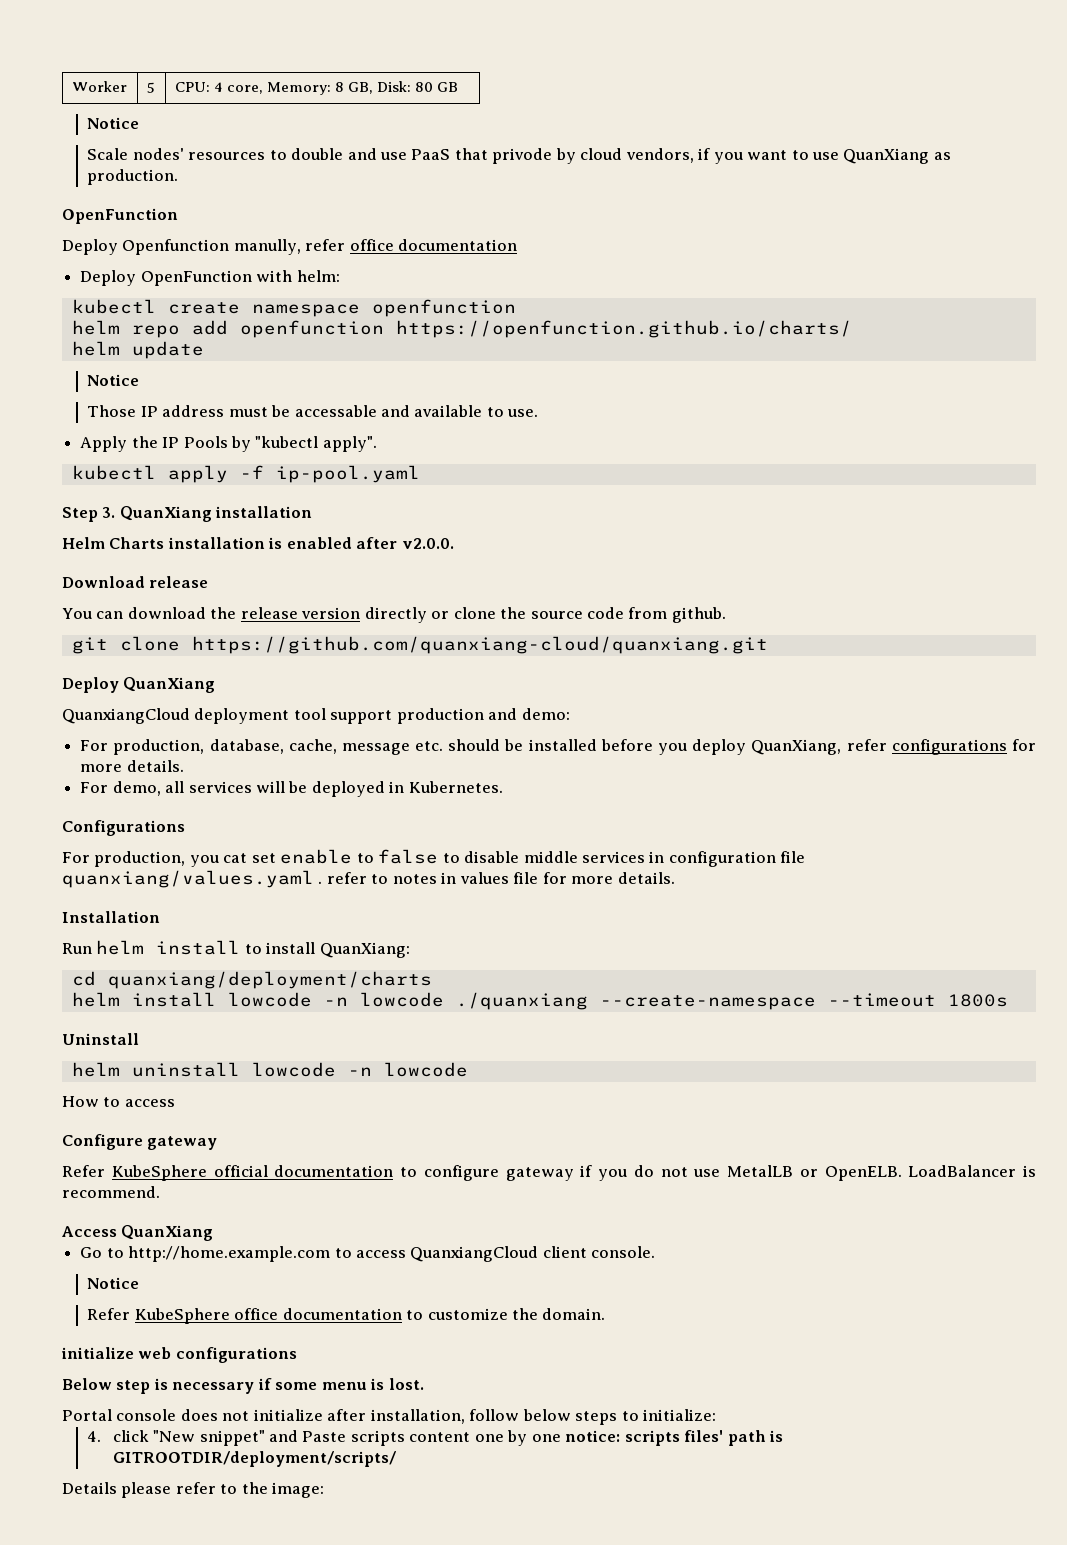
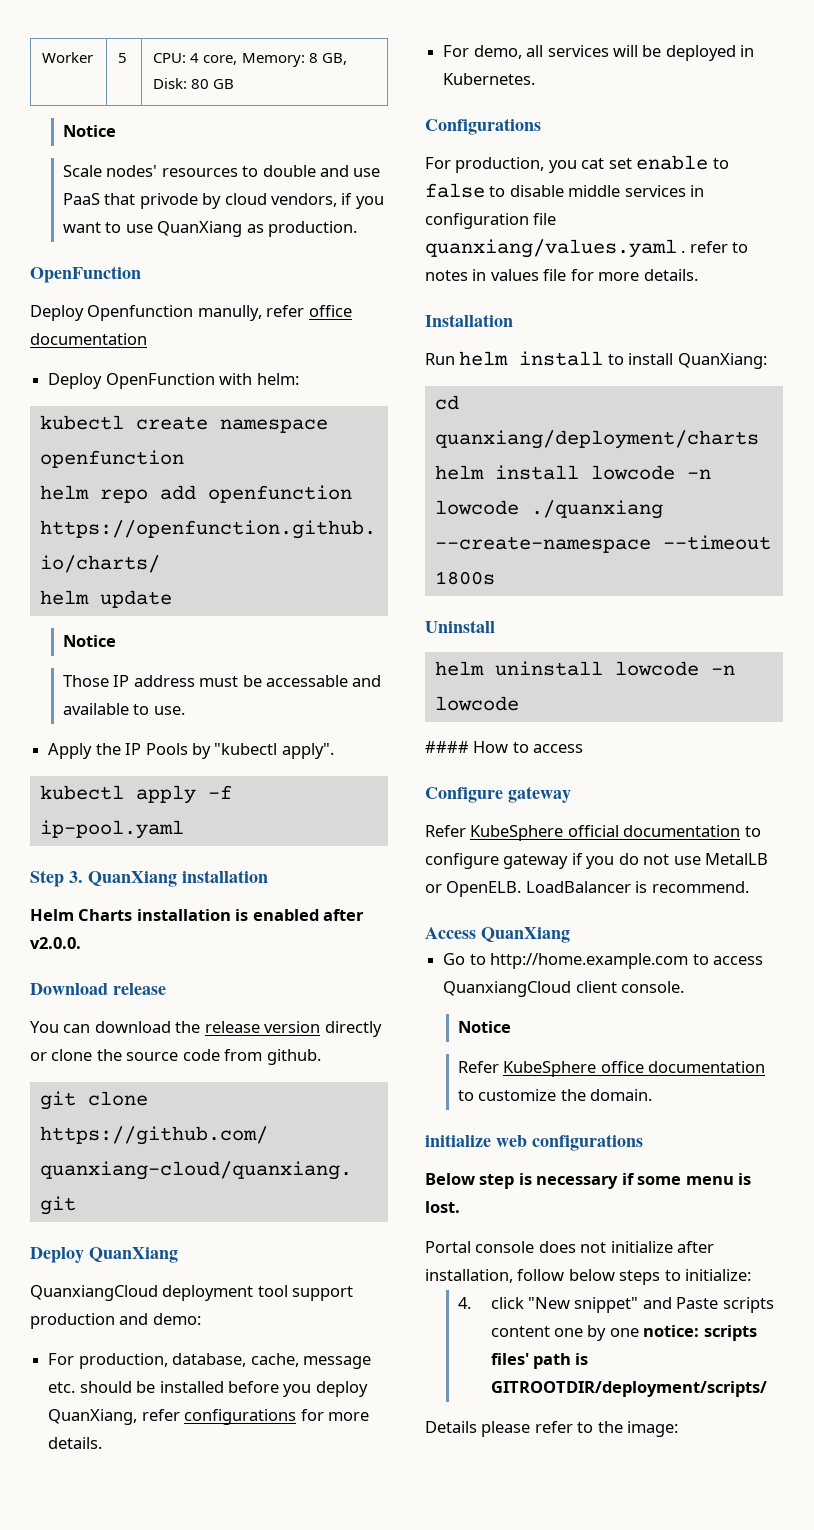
- How to access
+ #### How to access

